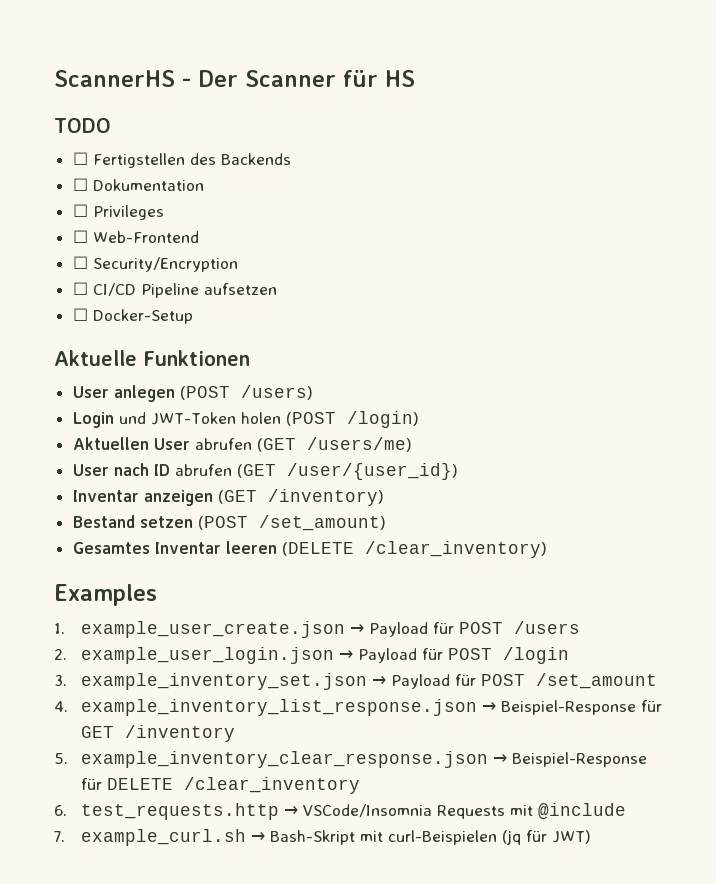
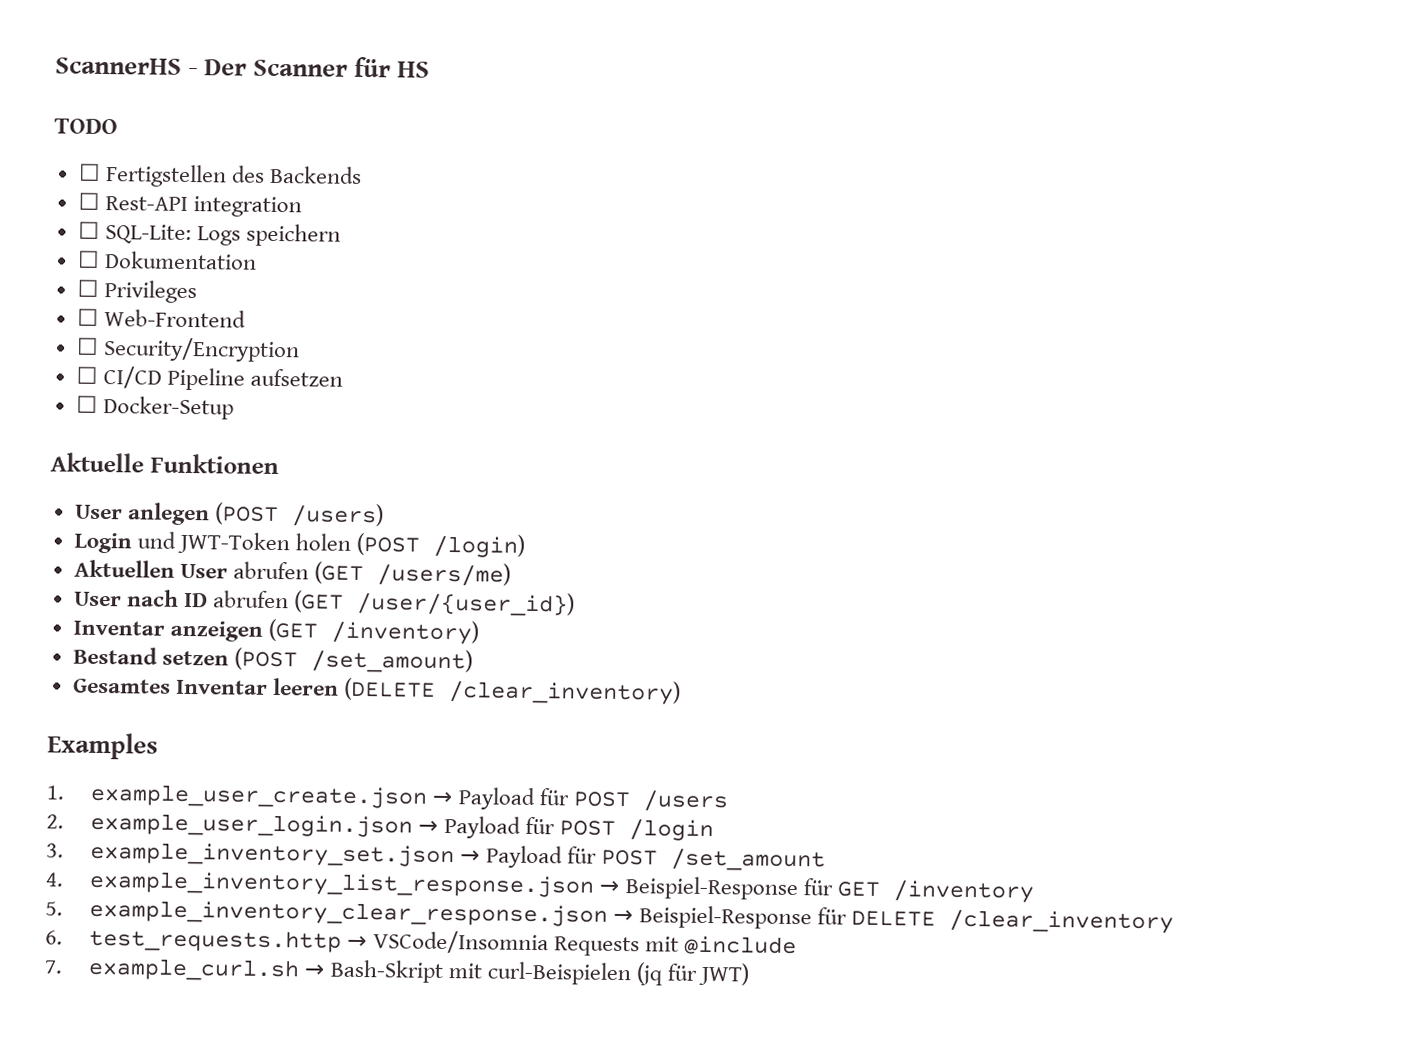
+ ☐ Rest-API integration
+ ☐ SQL-Lite: Logs speichern

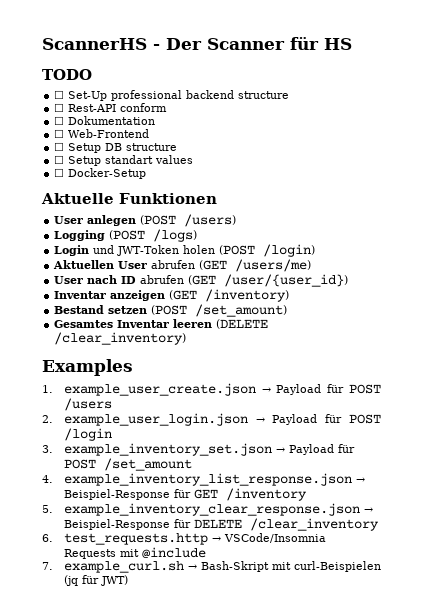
- ☐ Fertigstellen des Backends
- ☐ Rest-API integration
- ☐ SQL-Lite: Logs speichern
+ ☐ Set-Up professional backend structure
+ ☐ Rest-API conform
- ☐ Privileges
- ☐ Security/Encryption
- ☐ CI/CD Pipeline aufsetzen
+ ☐ Setup DB structure
+ ☐ Setup standart values
+ Logging (POST /logs)

